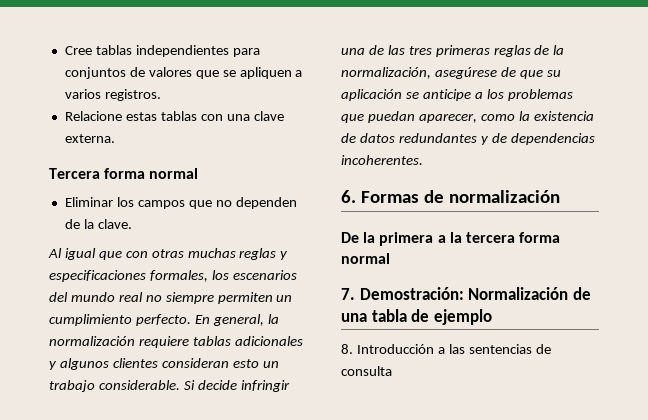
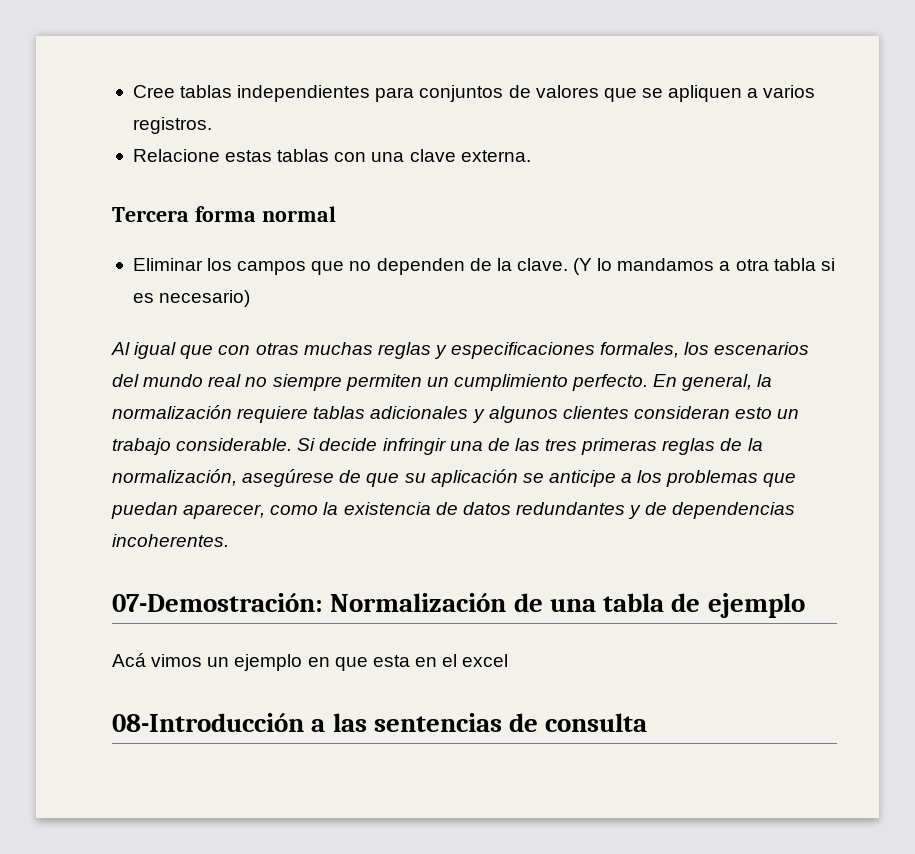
+ (Y lo mandamos a otra tabla si es necesario)
- 6. Formas de normalización
- De la primera a la tercera forma normal
- 7. Demostración: Normalización de una tabla de ejemplo
+ 07-Demostración: Normalización de una tabla de ejemplo
- 8. Introducción a las sentencias de consulta
+ Acá vimos un ejemplo en que esta en el excel
+ 08-Introducción a las sentencias de consulta

